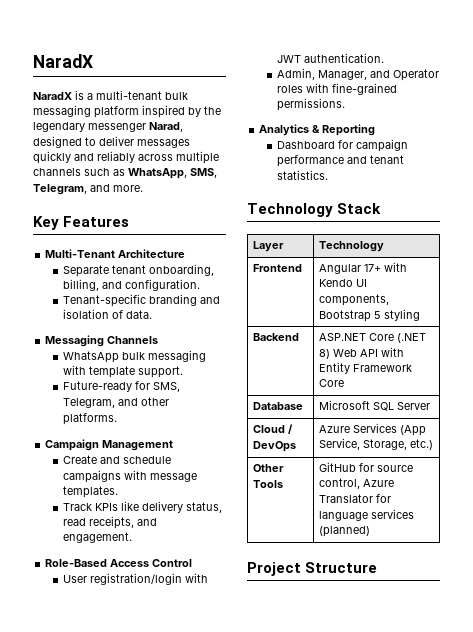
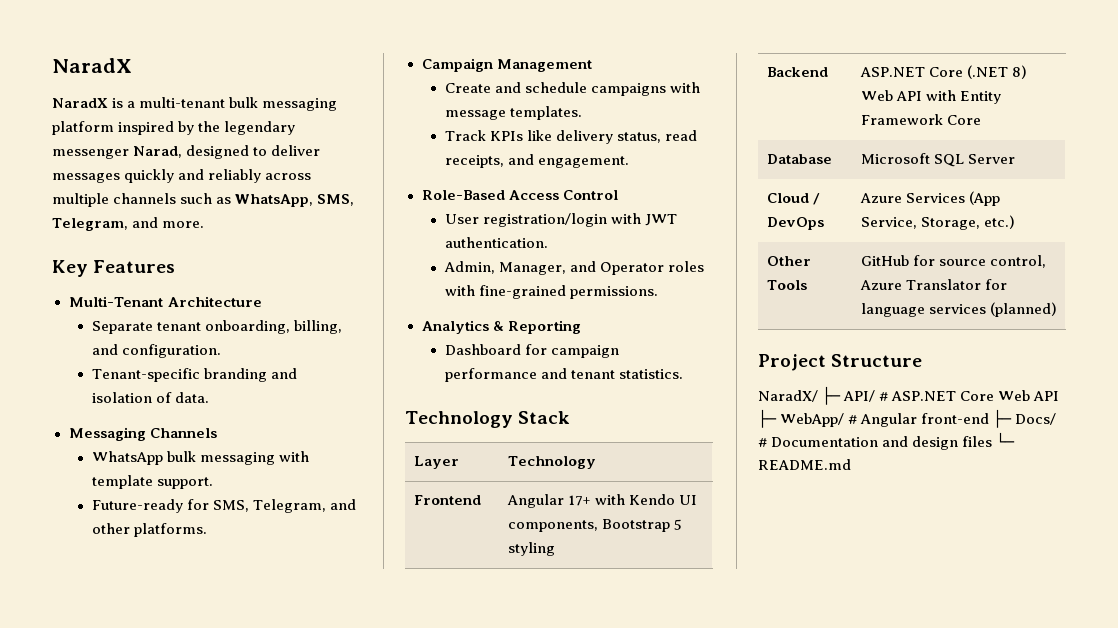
+ NaradX/ ├─ API/ # ASP.NET Core Web API ├─ WebApp/ # Angular front-end ├─ Docs/ # Documentation and design files └─ README.md

